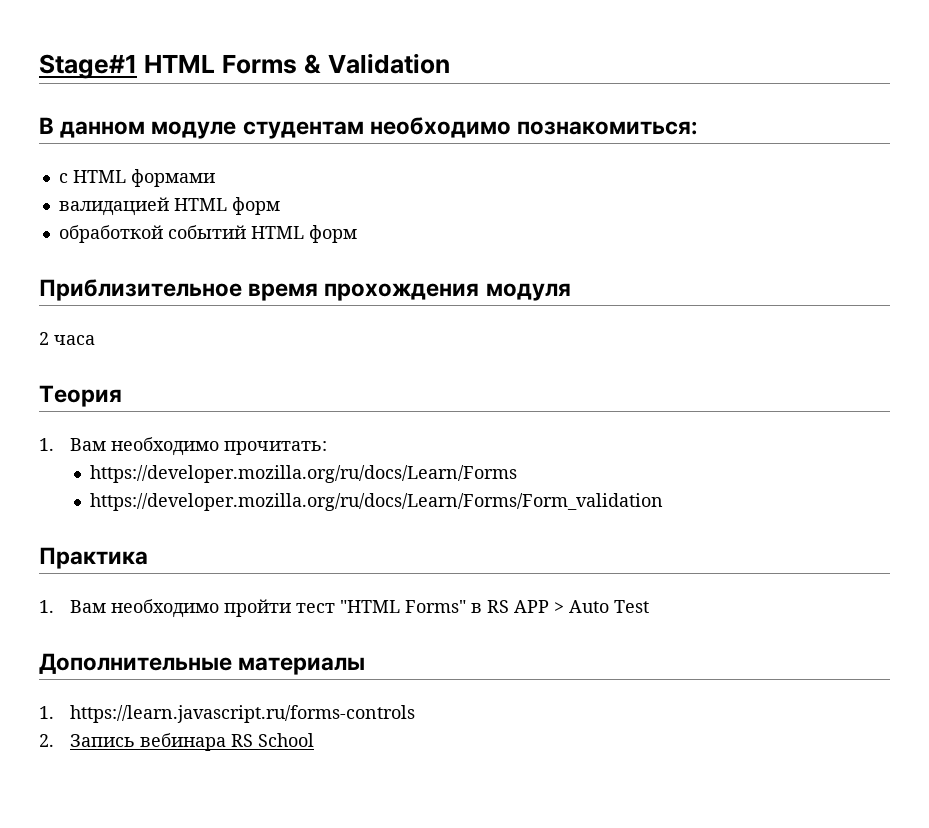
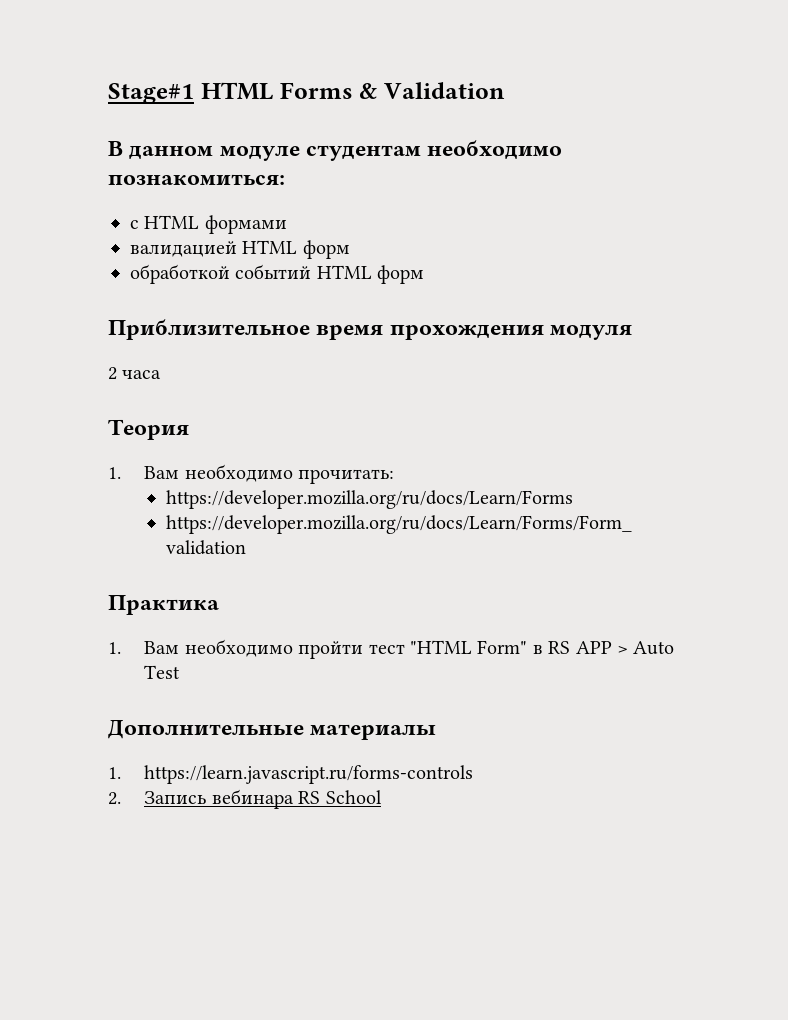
- 1. Вам необходимо пройти тест "HTML Forms" в RS APP > Auto Test
+ 1. Вам необходимо пройти тест "HTML Form" в RS APP > Auto Test

